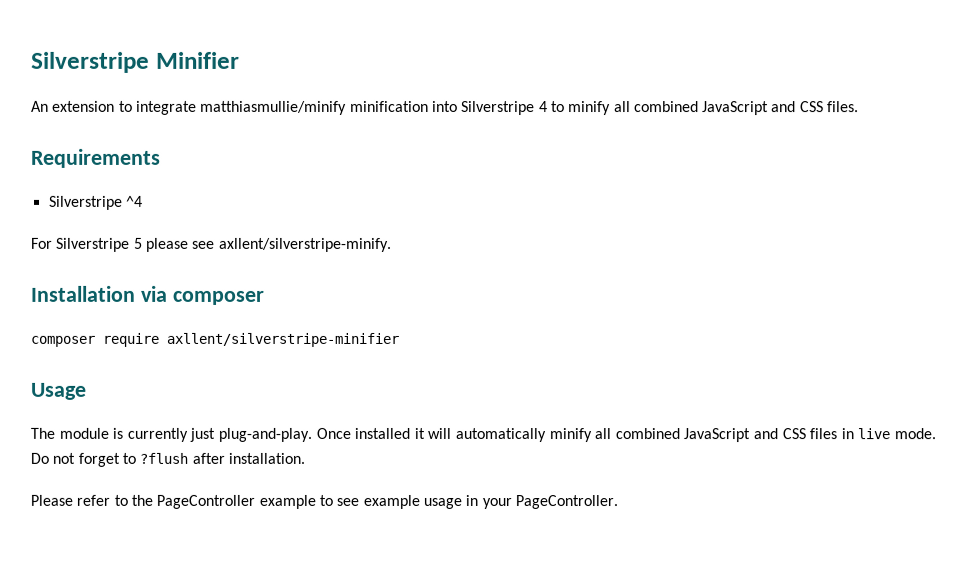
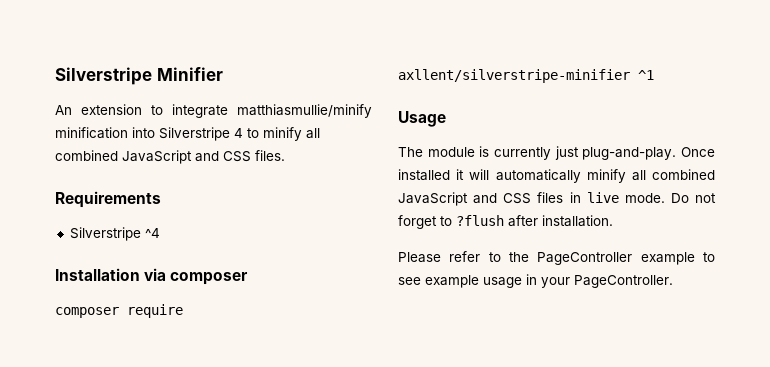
- For Silverstripe 5 please see axllent/silverstripe-minify.
- composer require axllent/silverstripe-minifier
+ composer require axllent/silverstripe-minifier ^1

